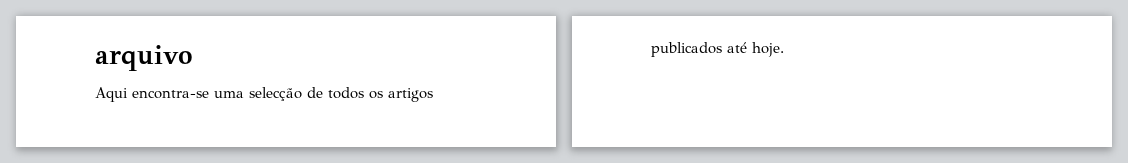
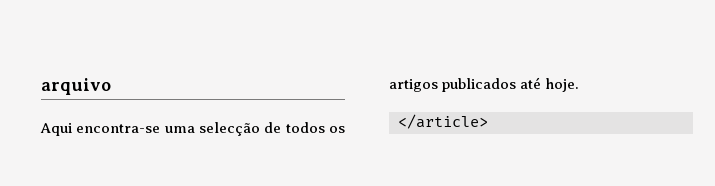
+ </article>

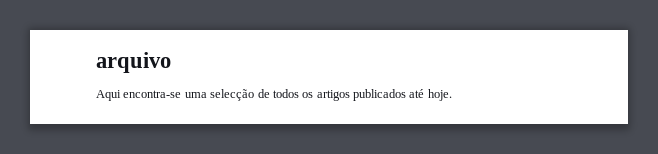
- </article>

